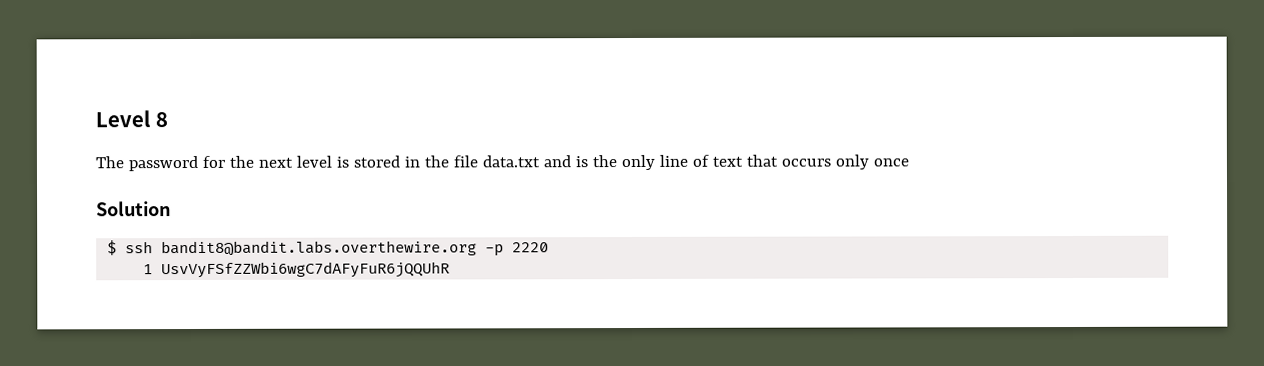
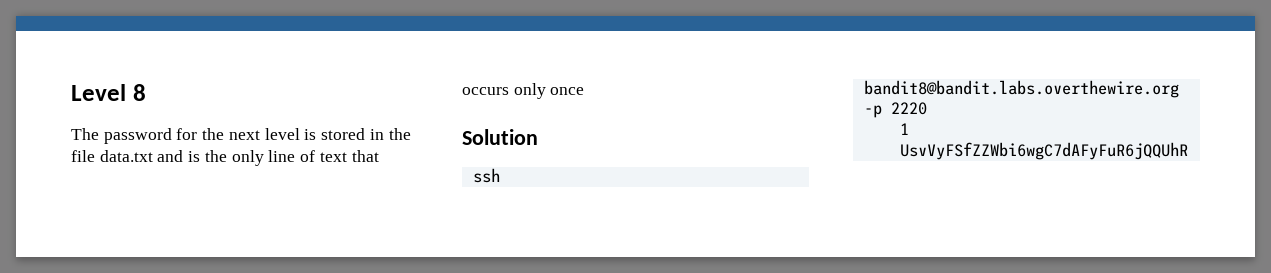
- $ ssh bandit8@bandit.labs.overthewire.org -p 2220
+ ssh bandit8@bandit.labs.overthewire.org -p 2220

